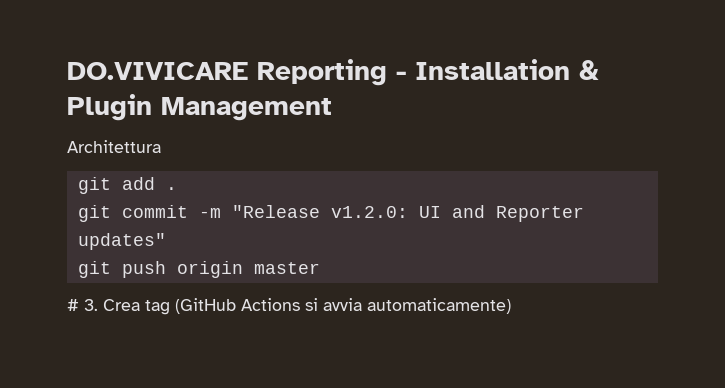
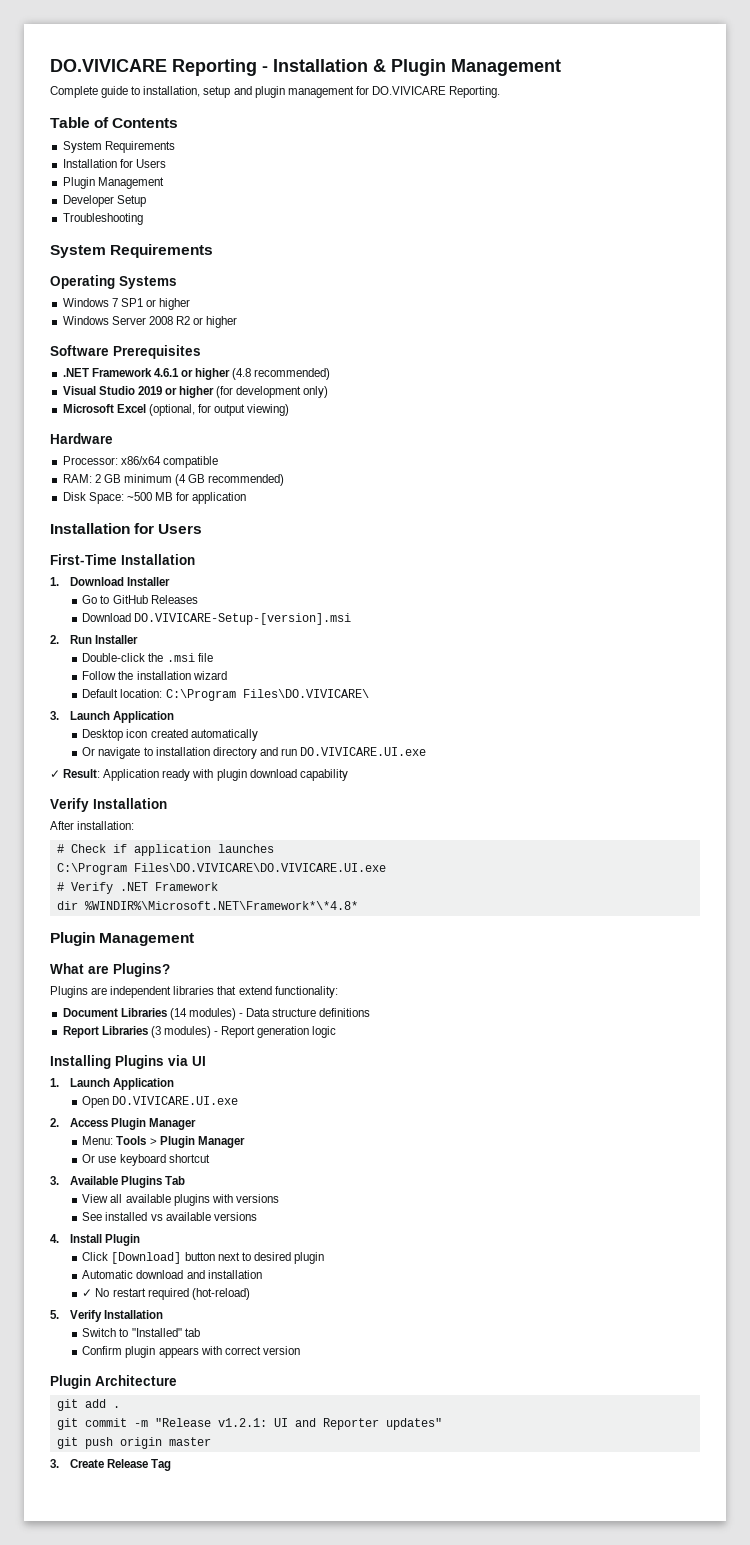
- Architettura
+ Complete guide to installation, setup and plugin management for DO.VIVICARE Reporting.
+ Table of Contents
+ System Requirements
+ Installation for Users
+ Plugin Management
+ Developer Setup
+ Troubleshooting
+ System Requirements
+ Operating Systems
+ Windows 7 SP1 or higher
+ Windows Server 2008 R2 or higher
+ Software Prerequisites
+ .NET Framework 4.6.1 or higher (4.8 recommended)
+ Visual Studio 2019 or higher (for development only)
+ Microsoft Excel (optional, for output viewing)
+ Hardware
+ Processor: x86/x64 compatible
+ RAM: 2 GB minimum (4 GB recommended)
+ Disk Space: ~500 MB for application
+ Installation for Users
+ First-Time Installation
+ 1. Download Installer
+ Go to GitHub Releases
+ Download DO.VIVICARE-Setup-[version].msi
+ 2. Run Installer
+ Double-click the .msi file
+ Follow the installation wizard
+ Default location: C:\Program Files\DO.VIVICARE\
+ 3. Launch Application
+ Desktop icon created automatically
+ Or navigate to installation directory and run DO.VIVICARE.UI.exe
+ ✓ Result: Application ready with plugin download capability
+ Verify Installation
+ After installation:
+ # Check if application launches
+ C:\Program Files\DO.VIVICARE\DO.VIVICARE.UI.exe
+ # Verify .NET Framework
+ dir %WINDIR%\Microsoft.NET\Framework*\*4.8*
+ Plugin Management
+ What are Plugins?
+ Plugins are independent libraries that extend functionality:
+ Document Libraries (14 modules) - Data structure definitions
+ Report Libraries (3 modules) - Report generation logic
+ Installing Plugins via UI
+ 1. Launch Application
+ Open DO.VIVICARE.UI.exe
+ 2. Access Plugin Manager
+ Menu: Tools > Plugin Manager
+ Or use keyboard shortcut
+ 3. Available Plugins Tab
+ View all available plugins with versions
+ See installed vs available versions
+ 4. Install Plugin
+ Click [Download] button next to desired plugin
+ Automatic download and installation
+ ✓ No restart required (hot-reload)
+ 5. Verify Installation
+ Switch to "Installed" tab
+ Confirm plugin appears with correct version
+ Plugin Architecture
- git commit -m "Release v1.2.0: UI and Reporter updates"
+ git commit -m "Release v1.2.1: UI and Reporter updates"
- # 3. Crea tag (GitHub Actions si avvia automaticamente)
+ 3. Create Release Tag

